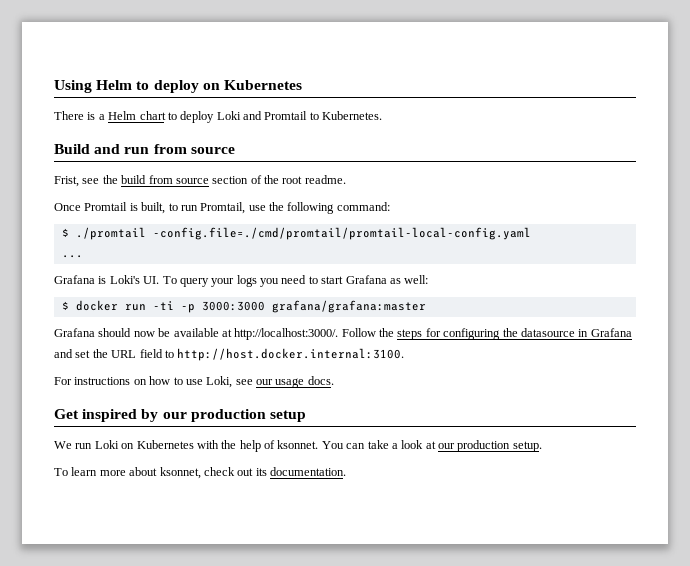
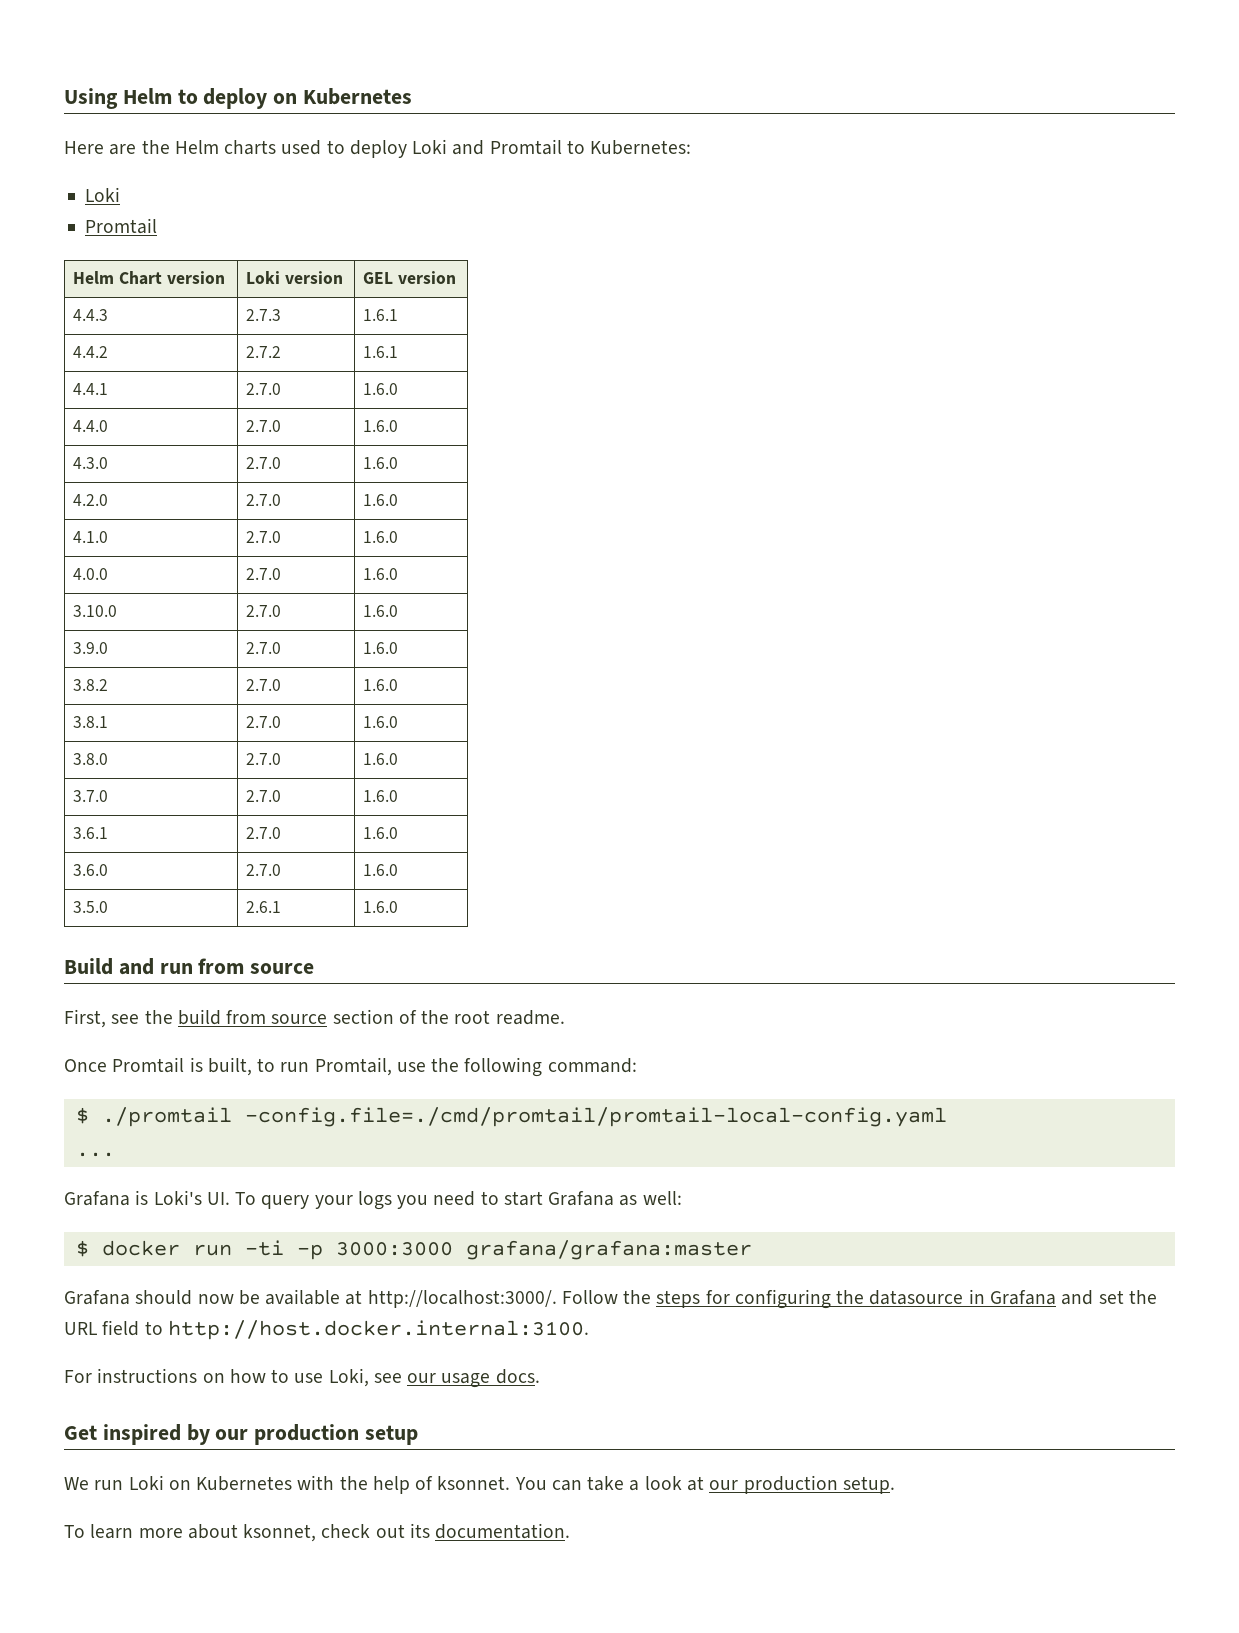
- There is a Helm chart to deploy Loki and Promtail to Kubernetes.
+ Here are the Helm charts used to deploy Loki and Promtail to Kubernetes:
+ Loki
+ Promtail
+ Helm Chart version | Loki version | GEL version
+ 4.4.3 | 2.7.3 | 1.6.1
+ 4.4.2 | 2.7.2 | 1.6.1
+ 4.4.1 | 2.7.0 | 1.6.0
+ 4.4.0 | 2.7.0 | 1.6.0
+ 4.3.0 | 2.7.0 | 1.6.0
+ 4.2.0 | 2.7.0 | 1.6.0
+ 4.1.0 | 2.7.0 | 1.6.0
+ 4.0.0 | 2.7.0 | 1.6.0
+ 3.10.0 | 2.7.0 | 1.6.0
+ 3.9.0 | 2.7.0 | 1.6.0
+ 3.8.2 | 2.7.0 | 1.6.0
+ 3.8.1 | 2.7.0 | 1.6.0
+ 3.8.0 | 2.7.0 | 1.6.0
+ 3.7.0 | 2.7.0 | 1.6.0
+ 3.6.1 | 2.7.0 | 1.6.0
+ 3.6.0 | 2.7.0 | 1.6.0
+ 3.5.0 | 2.6.1 | 1.6.0
- Frist, see the build from source section of the root readme.
+ First, see the build from source section of the root readme.

